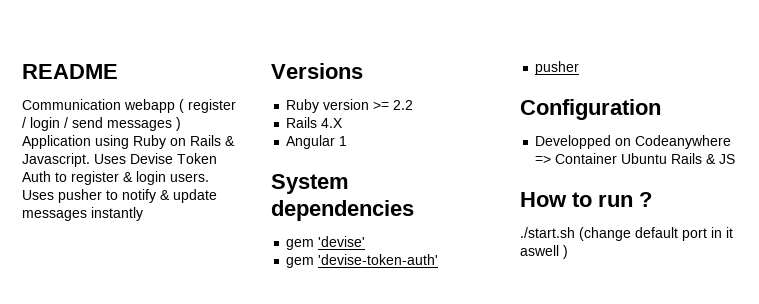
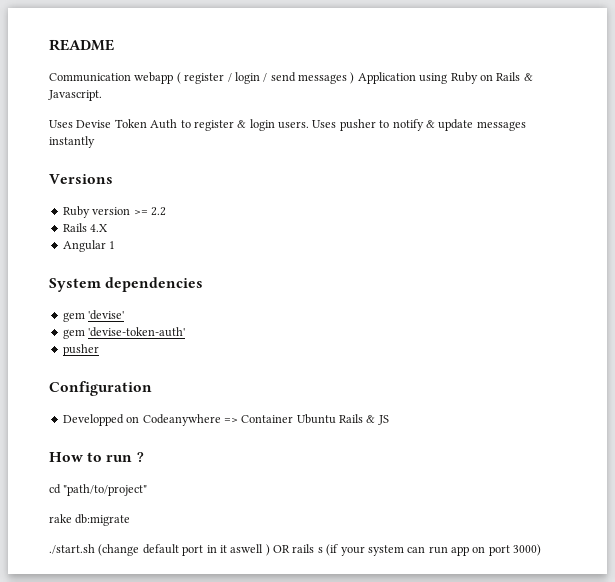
- Communication webapp ( register / login / send messages ) Application using Ruby on Rails & Javascript. Uses Devise Token Auth to register & login users.
+ Communication webapp ( register / login / send messages ) Application using Ruby on Rails & Javascript.
+ Uses Devise Token Auth to register & login users.
+ cd "path/to/project"
+ rake db:migrate
- ./start.sh (change default port in it aswell )
+ ./start.sh (change default port in it aswell ) OR rails s (if your system can run app on port 3000)

